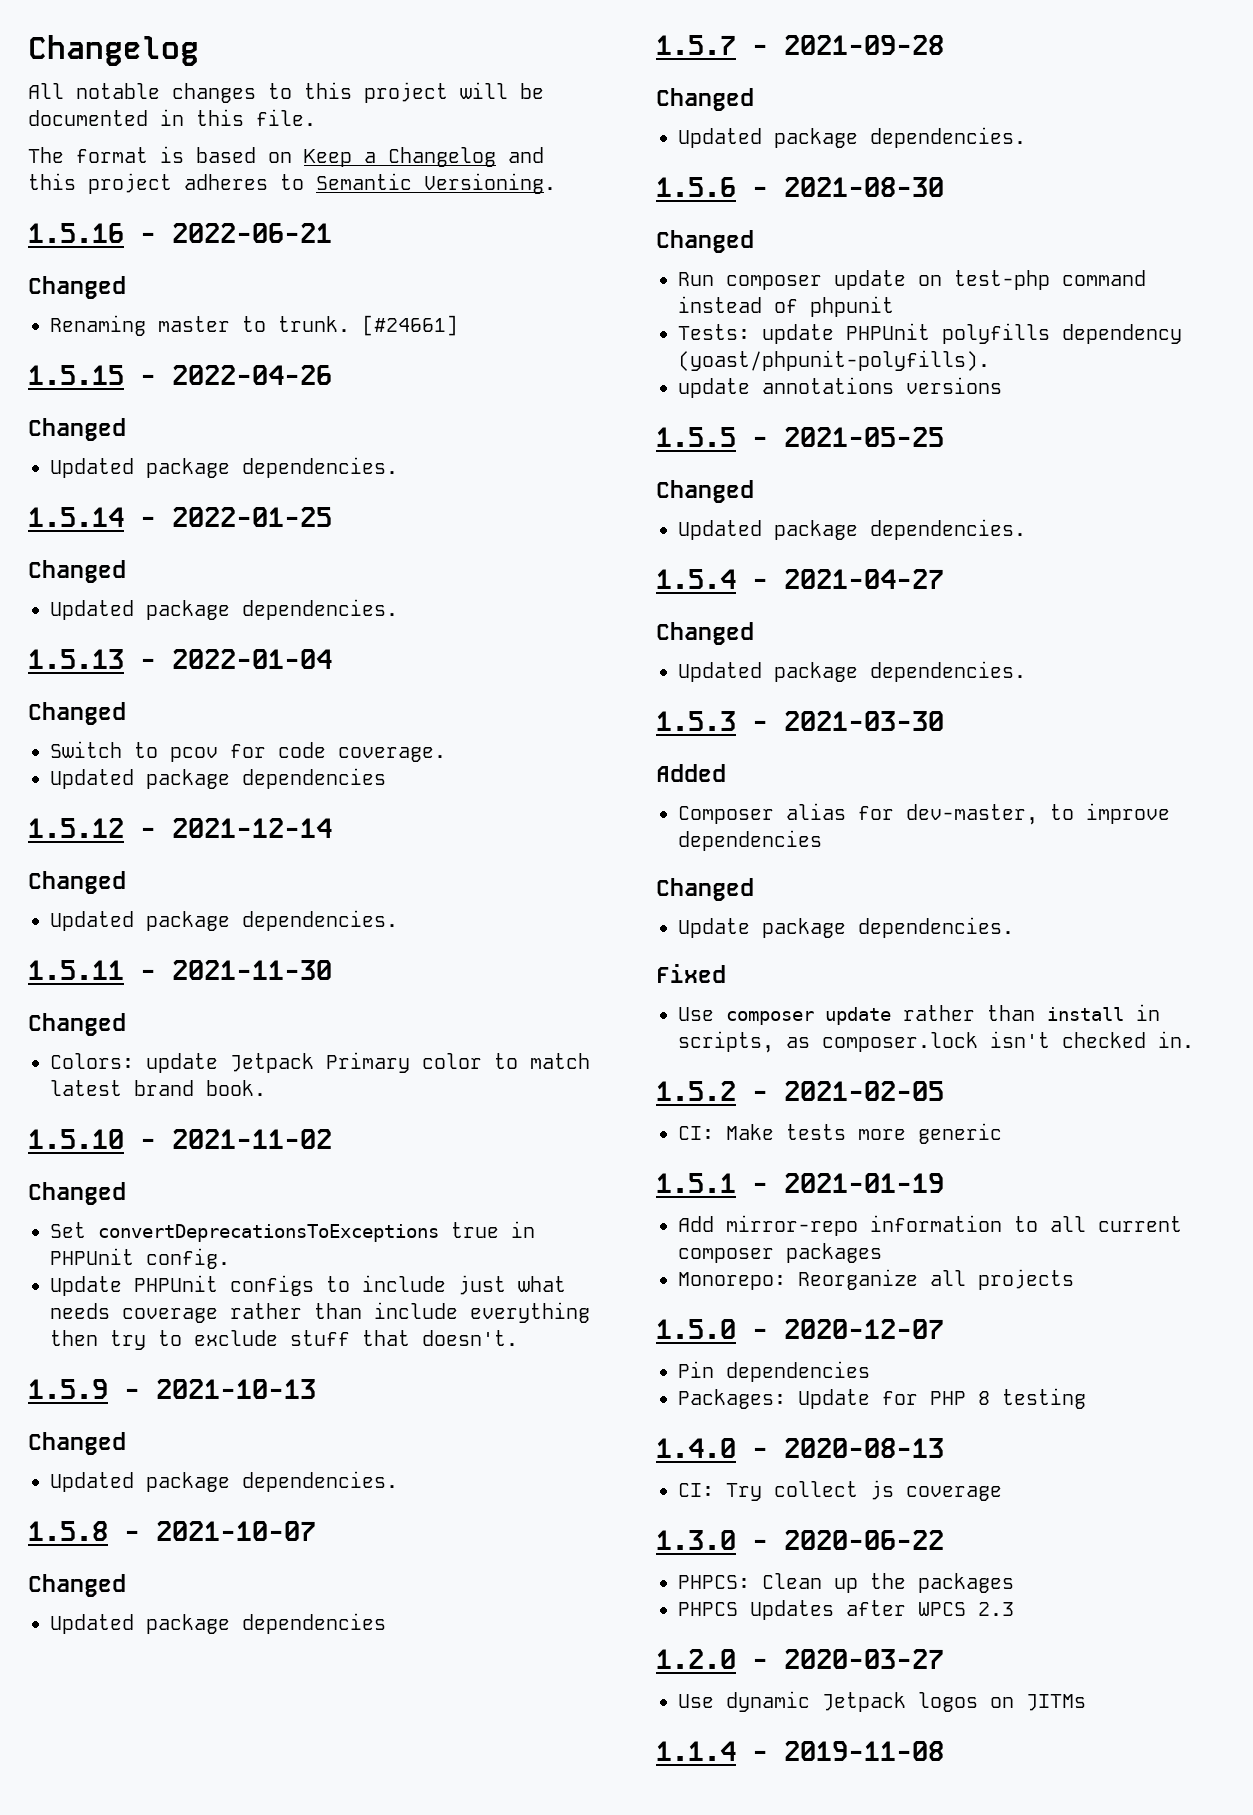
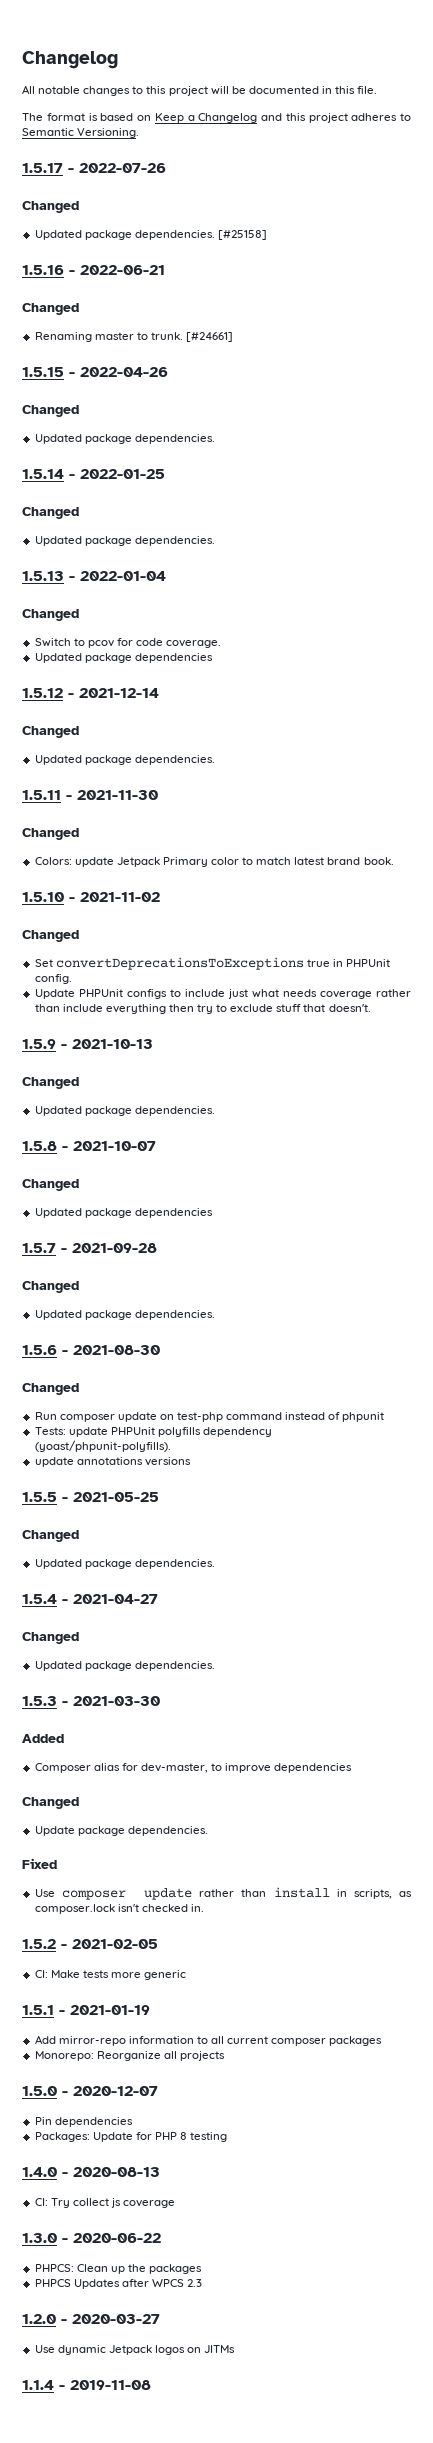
+ 1.5.17 - 2022-07-26
+ Changed
+ Updated package dependencies. [#25158]

